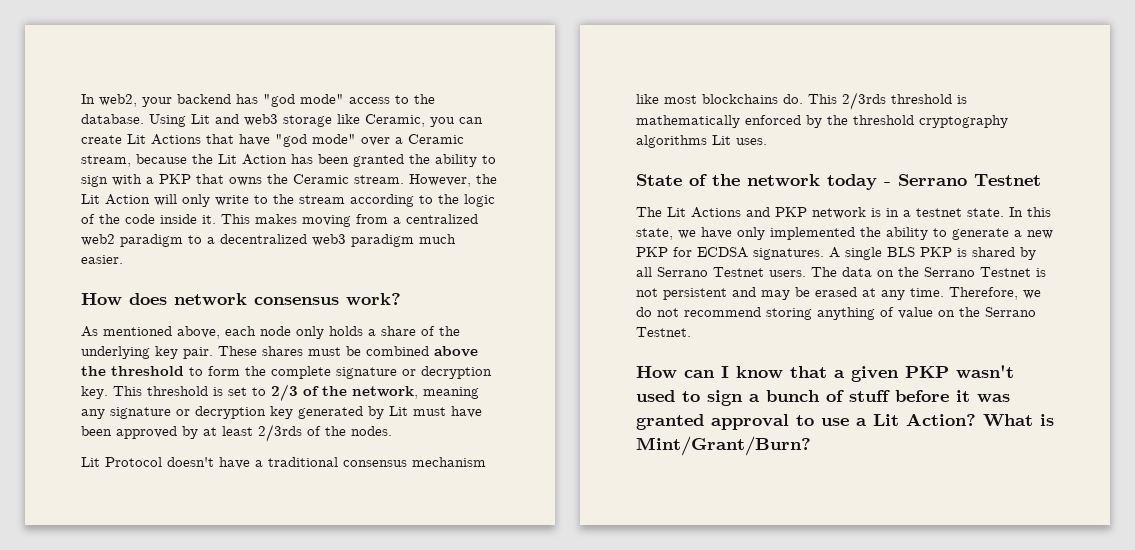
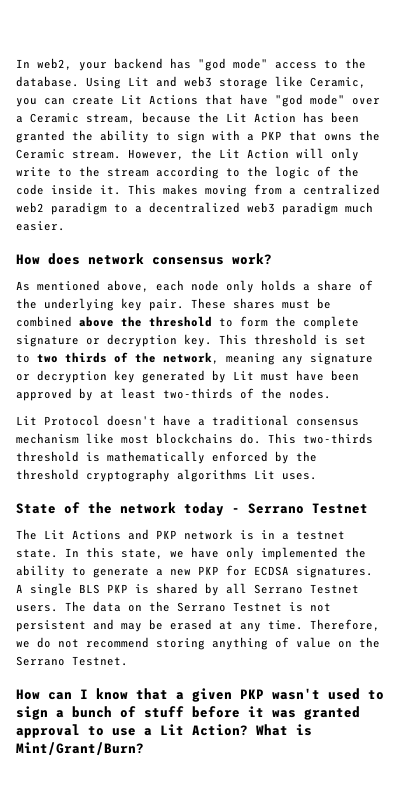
- This threshold is set to 2/3 of the network, meaning any signature or decryption key generated by Lit must have been approved by at least 2/3rds of the nodes.
+ This threshold is set to two thirds of the network, meaning any signature or decryption key generated by Lit must have been approved by at least two-thirds of the nodes.
- This 2/3rds threshold is mathematically enforced by the threshold cryptography algorithms Lit uses.
+ This two-thirds threshold is mathematically enforced by the threshold cryptography algorithms Lit uses.

